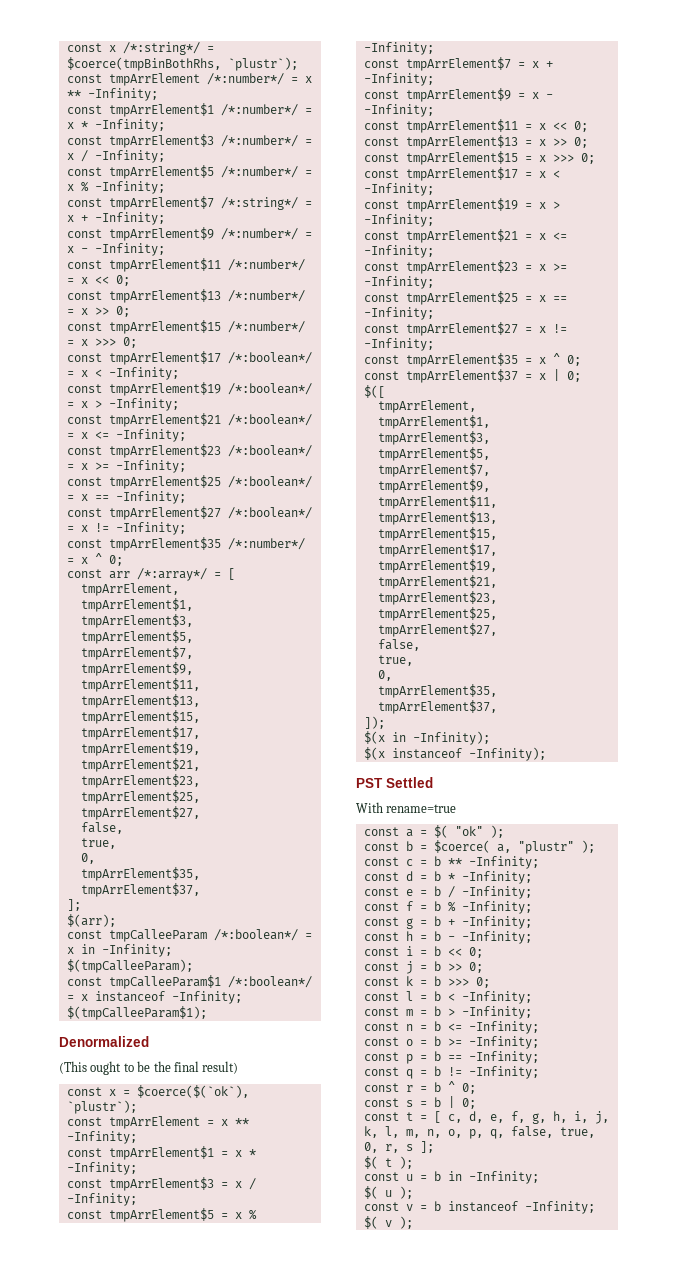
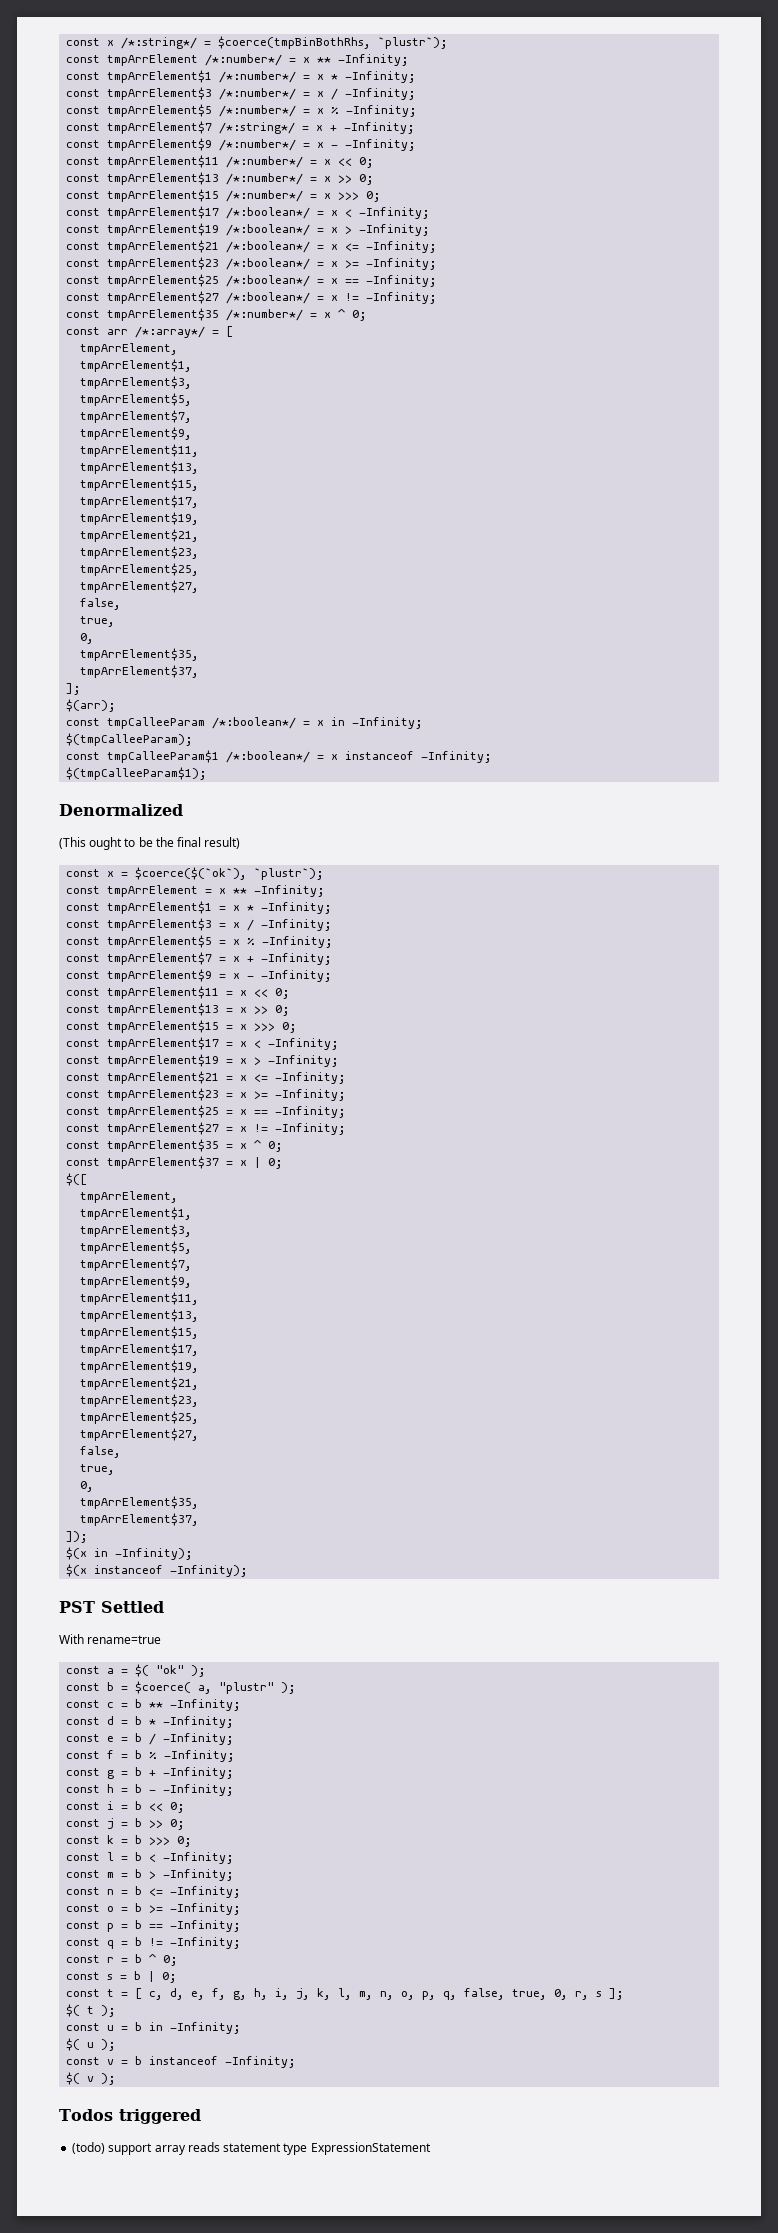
+ Todos triggered
+ (todo) support array reads statement type ExpressionStatement

